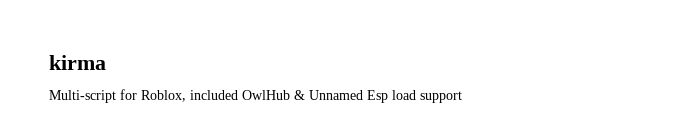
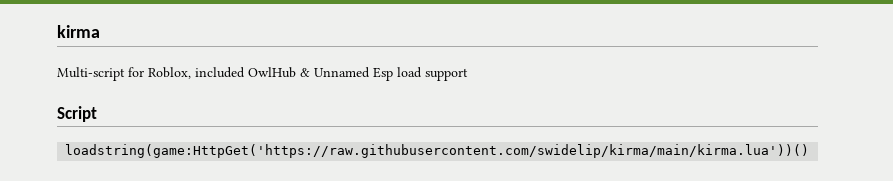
+ Script
+ loadstring(game:HttpGet('https://raw.githubusercontent.com/swidelip/kirma/main/kirma.lua'))()

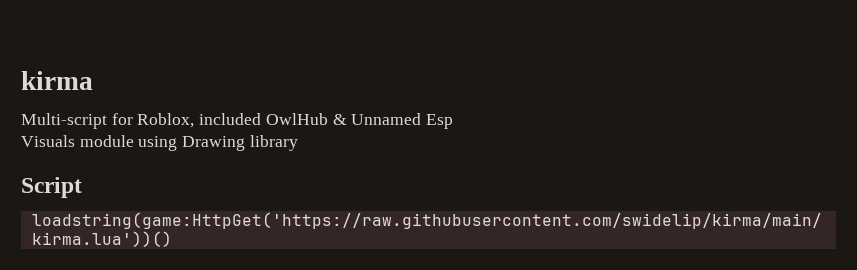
- Multi-script for Roblox, included OwlHub & Unnamed Esp load support
+ Multi-script for Roblox, included OwlHub & Unnamed Esp
+ Visuals module using Drawing library

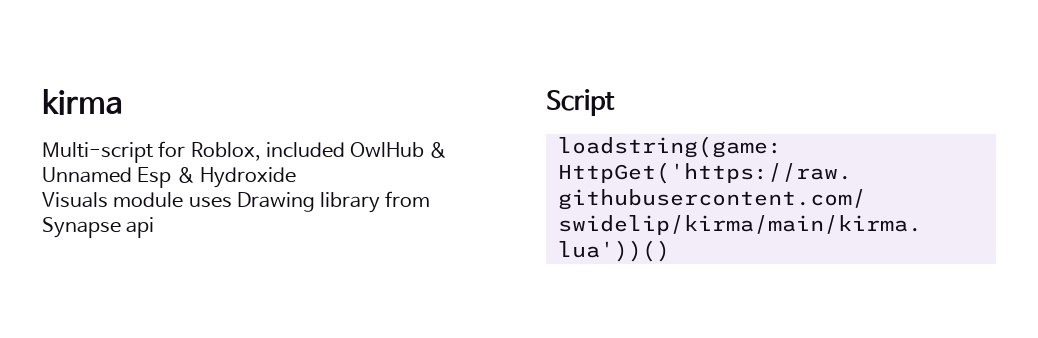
- Multi-script for Roblox, included OwlHub & Unnamed Esp
+ Multi-script for Roblox, included OwlHub & Unnamed Esp & Hydroxide
- Visuals module using Drawing library
+ Visuals module uses Drawing library from Synapse api

